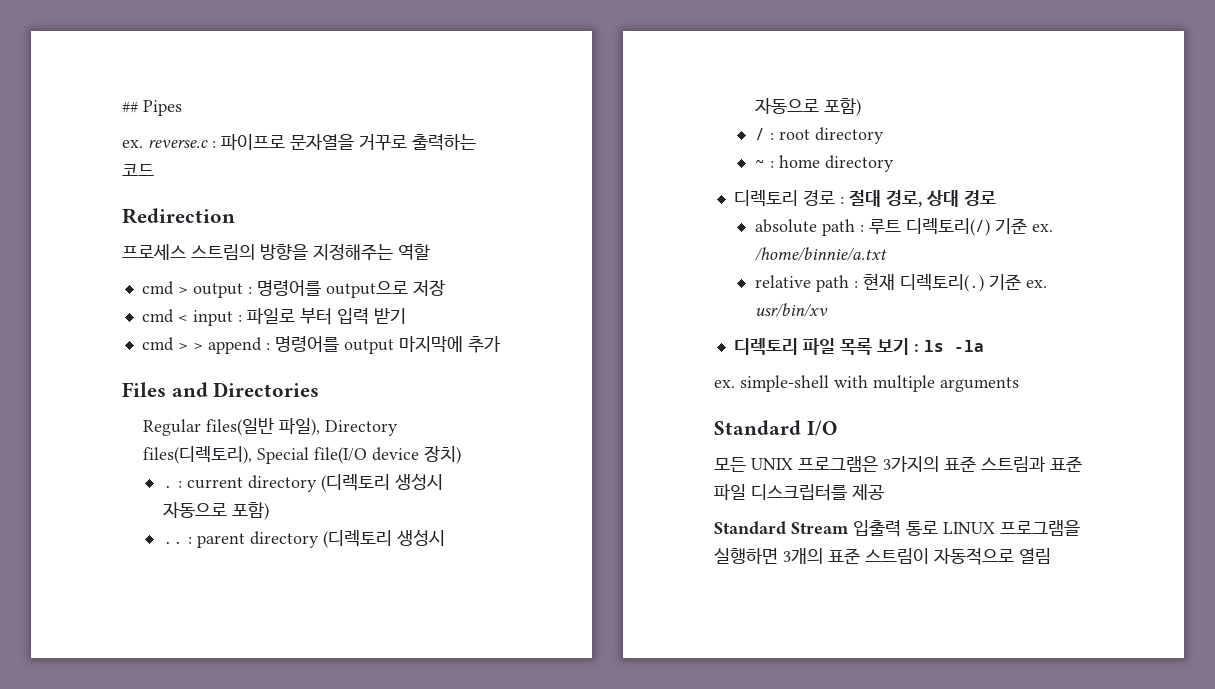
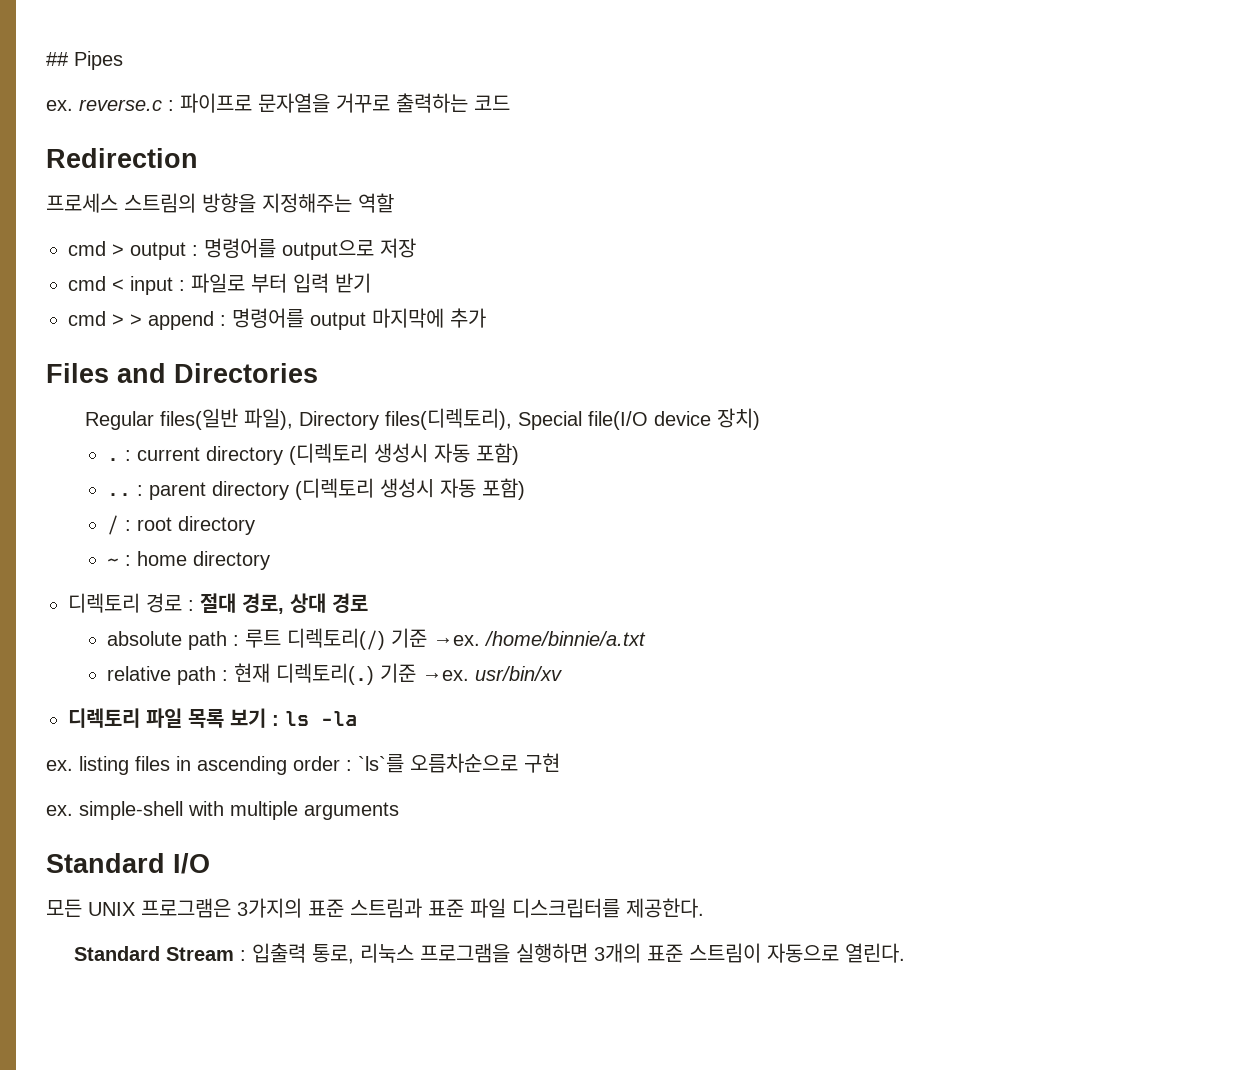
- . : current directory (디렉토리 생성시 자동으로 포함)
+ . : current directory (디렉토리 생성시 자동 포함)
- .. : parent directory (디렉토리 생성시 자동으로 포함)
+ .. : parent directory (디렉토리 생성시 자동 포함)
- absolute path : 루트 디렉토리(/) 기준 ex.
+ absolute path : 루트 디렉토리(/) 기준 →ex.
- 기준 ex. usr/bin/xv
+ 기준 →ex. usr/bin/xv
+ ex. listing files in ascending order : `ls`를 오름차순으로 구현
- 모든 UNIX 프로그램은 3가지의 표준 스트림과 표준 파일 디스크립터를 제공
+ 모든 UNIX 프로그램은 3가지의 표준 스트림과 표준 파일 디스크립터를 제공한다.
- Standard Stream 입출력 통로 LINUX 프로그램을 실행하면 3개의 표준 스트림이 자동적으로 열림
+ Standard Stream : 입출력 통로, 리눅스 프로그램을 실행하면 3개의 표준 스트림이 자동으로 열린다.

